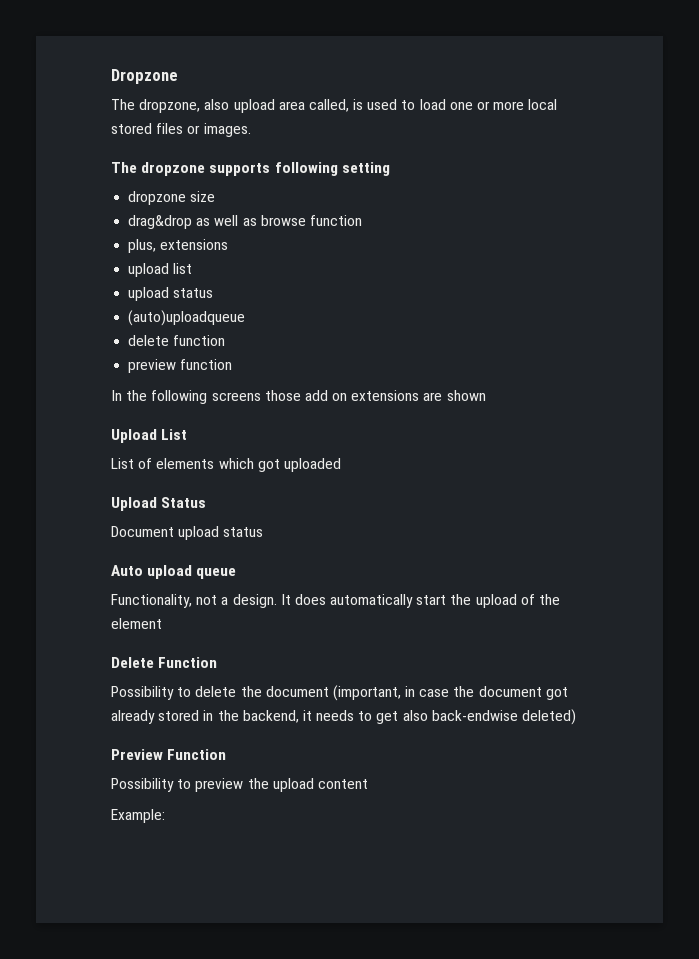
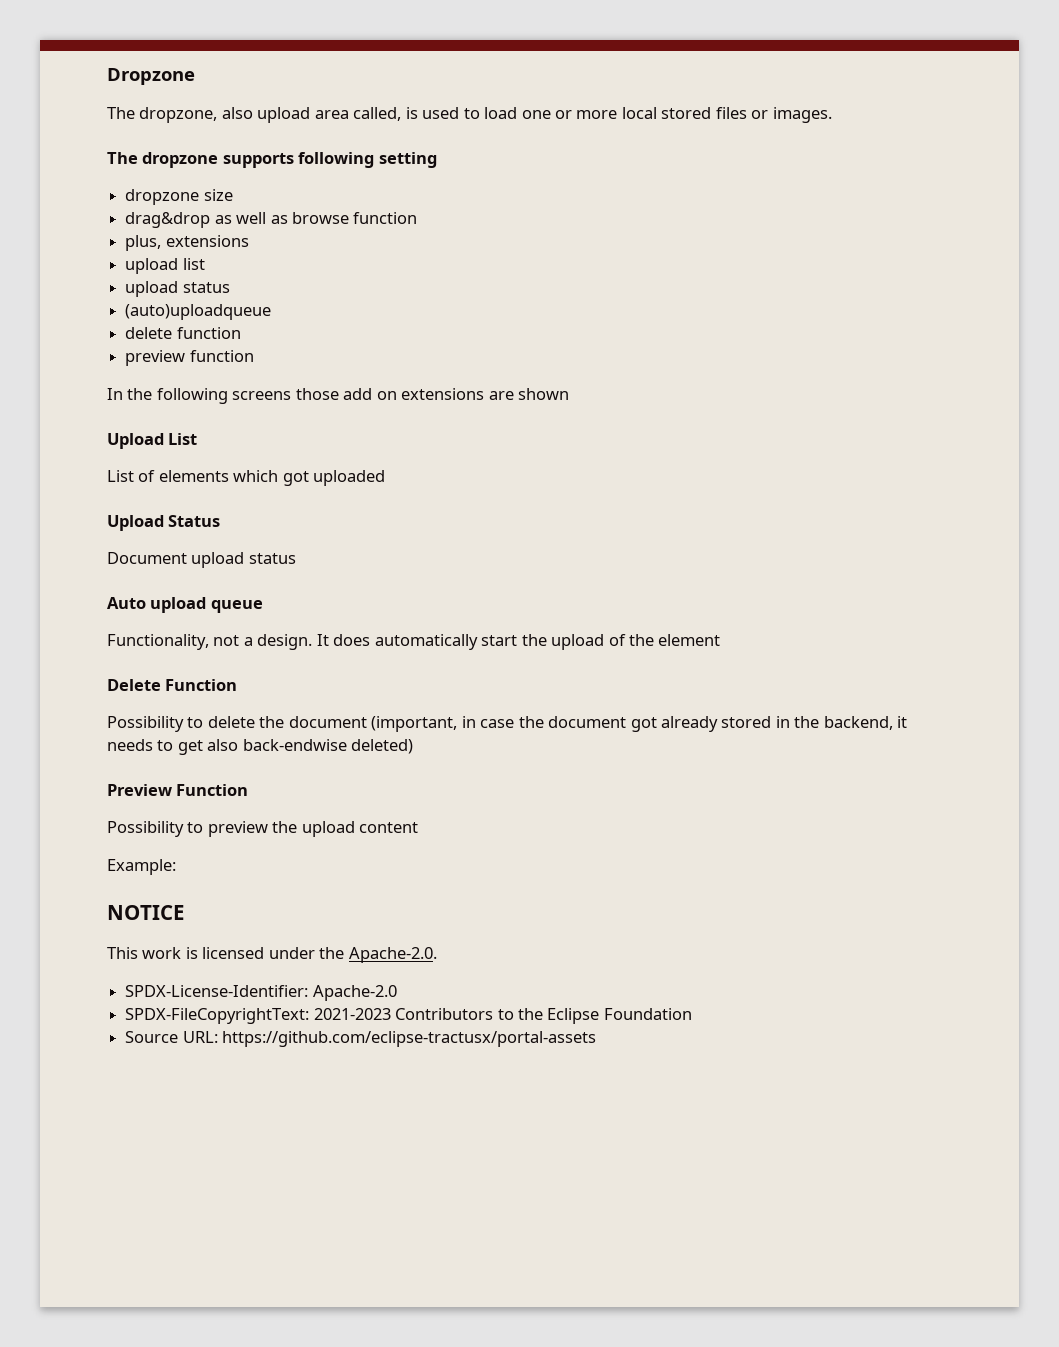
+ NOTICE
+ This work is licensed under the Apache-2.0.
+ SPDX-License-Identifier: Apache-2.0
+ SPDX-FileCopyrightText: 2021-2023 Contributors to the Eclipse Foundation
+ Source URL: https://github.com/eclipse-tractusx/portal-assets

